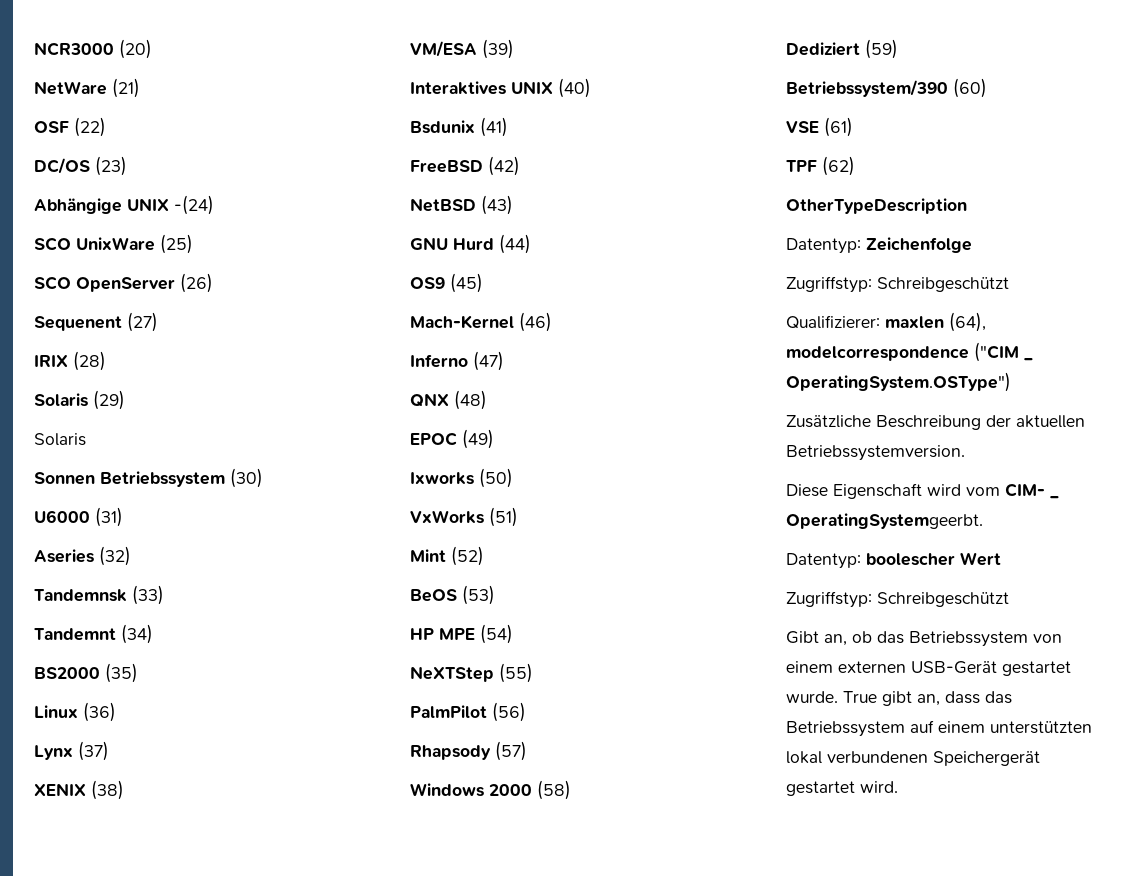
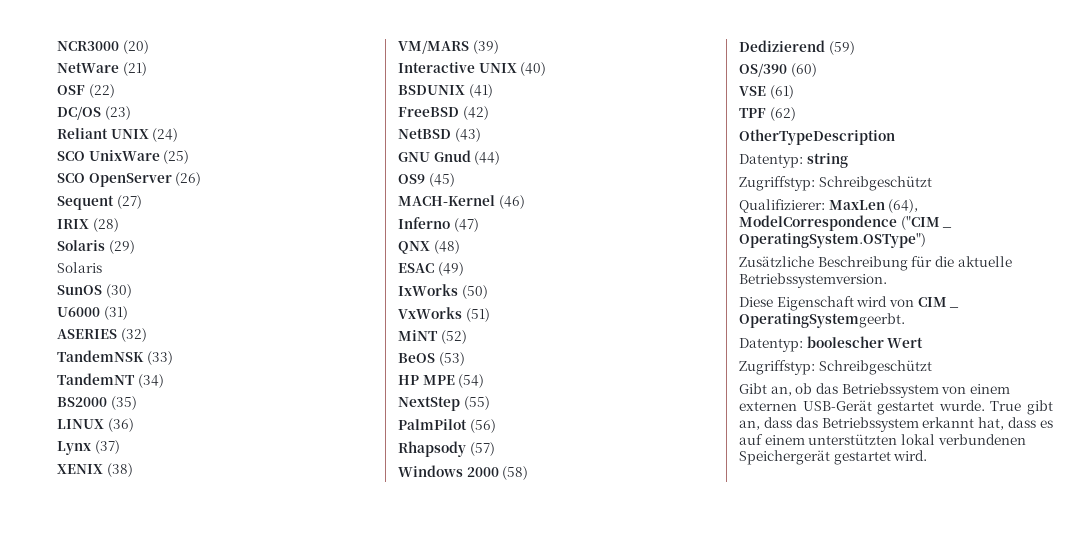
- Abhängige UNIX -(24)
+ Reliant UNIX (24)
- Sequenent (27)
+ Sequent (27)
- Sonnen Betriebssystem (30)
+ SunOS (30)
- Aseries (32)
+ ASERIES (32)
- Tandemnsk (33)
+ TandemNSK (33)
- Tandemnt (34)
+ TandemNT (34)
- Linux (36)
+ LINUX (36)
- VM/ESA (39)
+ VM/MARS (39)
- Interaktives UNIX (40)
+ Interactive UNIX (40)
- Bsdunix (41)
+ BSDUNIX (41)
- GNU Hurd (44)
+ GNU Gnud (44)
- Mach-Kernel (46)
+ MACH-Kernel (46)
- EPOC (49)
+ ESAC (49)
- Ixworks (50)
+ IxWorks (50)
- Mint (52)
+ MiNT (52)
- NeXTStep (55)
+ NextStep (55)
- Dediziert (59)
+ Dedizierend (59)
- Betriebssystem/390 (60)
+ OS/390 (60)
- Datentyp: Zeichenfolge
+ Datentyp: string
- Qualifizierer: maxlen (64), modelcorrespondence ("CIM _ OperatingSystem.OSType")
+ Qualifizierer: MaxLen (64), ModelCorrespondence ("CIM _ OperatingSystem.OSType")
- Zusätzliche Beschreibung der aktuellen Betriebssystemversion.
+ Zusätzliche Beschreibung für die aktuelle Betriebssystemversion.
- Diese Eigenschaft wird vom CIM- _ OperatingSystemgeerbt.
+ Diese Eigenschaft wird von CIM _ OperatingSystemgeerbt.
- True gibt an, dass das Betriebssystem auf einem unterstützten lokal verbundenen Speichergerät gestartet wird.
+ True gibt an, dass das Betriebssystem erkannt hat, dass es auf einem unterstützten lokal verbundenen Speichergerät gestartet wird.

